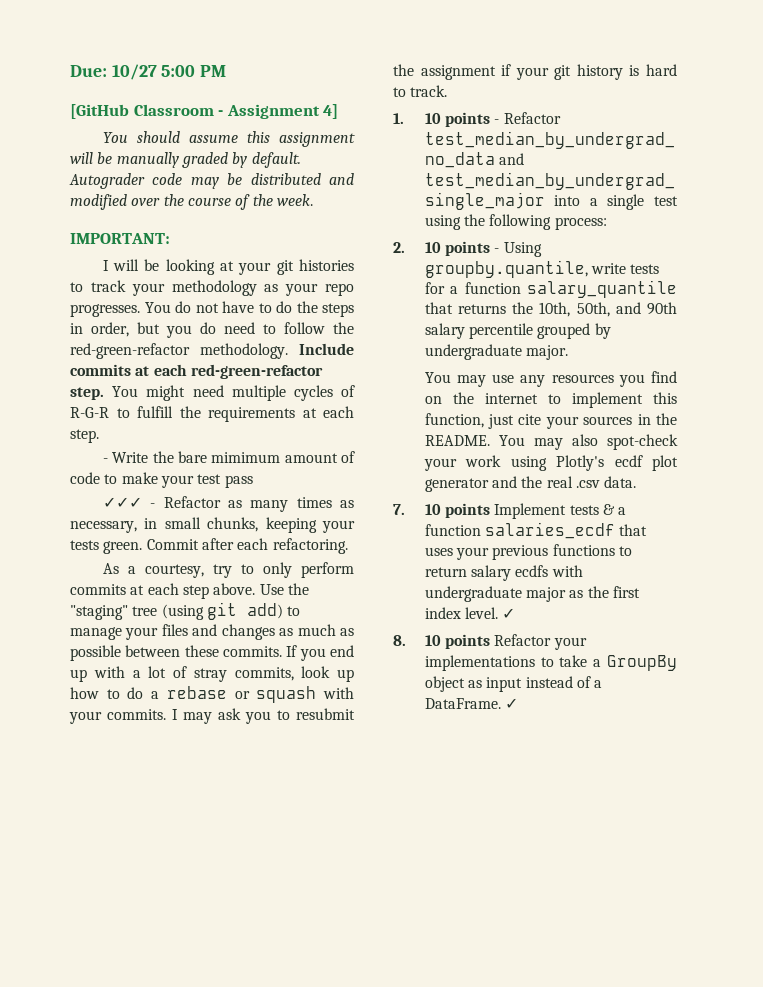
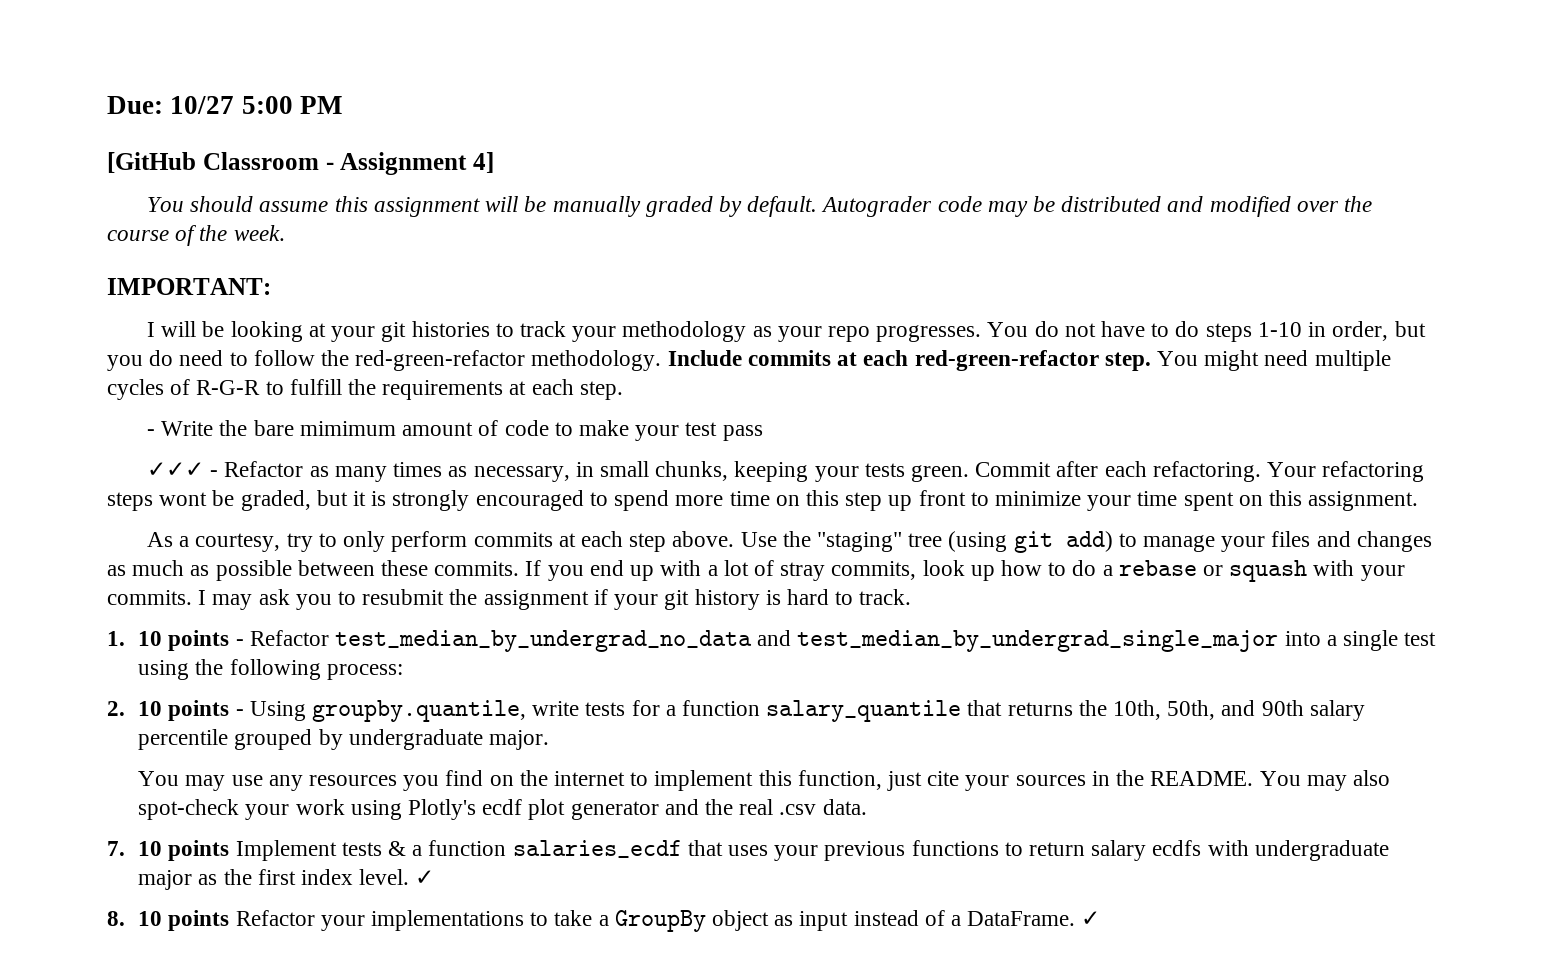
- You do not have to do the steps in order, but you do need to follow the red-green-refactor methodology.
+ You do not have to do steps 1-10 in order, but you do need to follow the red-green-refactor methodology.
+ Your refactoring steps wont be graded, but it is strongly encouraged to spend more time on this step up front to minimize your time spent on this assignment.

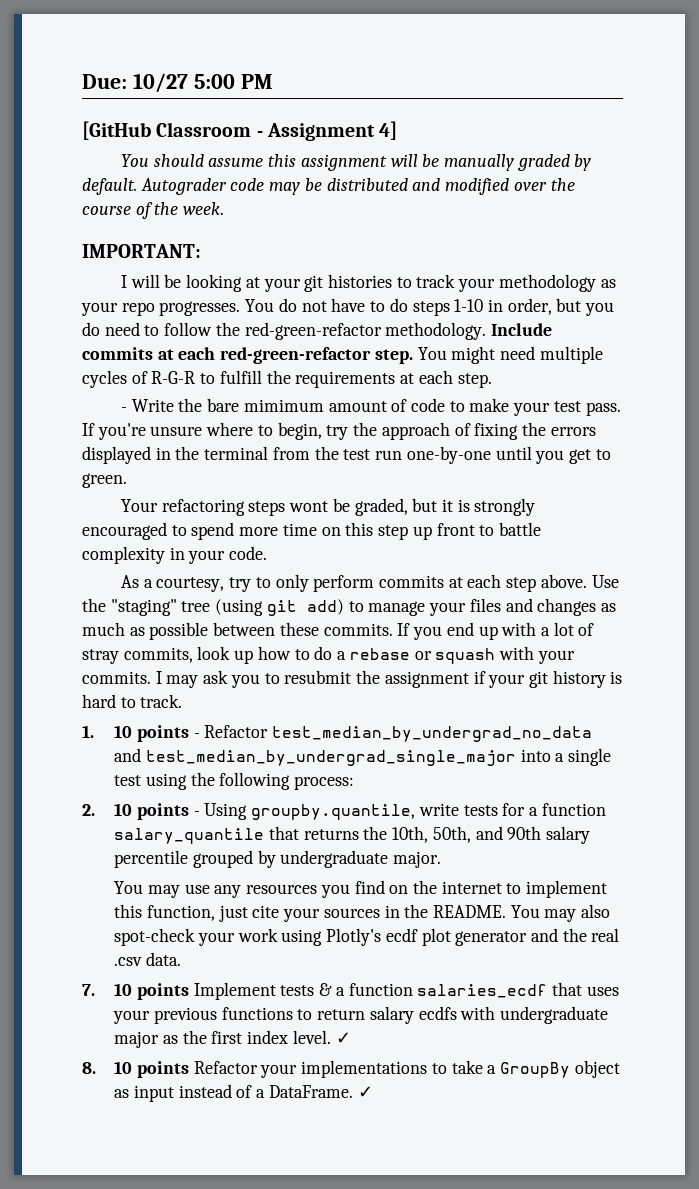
- - Write the bare mimimum amount of code to make your test pass
- ✓✓✓ - Refactor as many times as necessary, in small chunks, keeping your tests green. Commit after each refactoring. Your refactoring steps wont be graded, but it is strongly encouraged to spend more time on this step up front to minimize your time spent on this assignment.
+ - Write the bare mimimum amount of code to make your test pass. If you're unsure where to begin, try the approach of fixing the errors displayed in the terminal from the test run one-by-one until you get to green.
+ Your refactoring steps wont be graded, but it is strongly encouraged to spend more time on this step up front to battle complexity in your code.

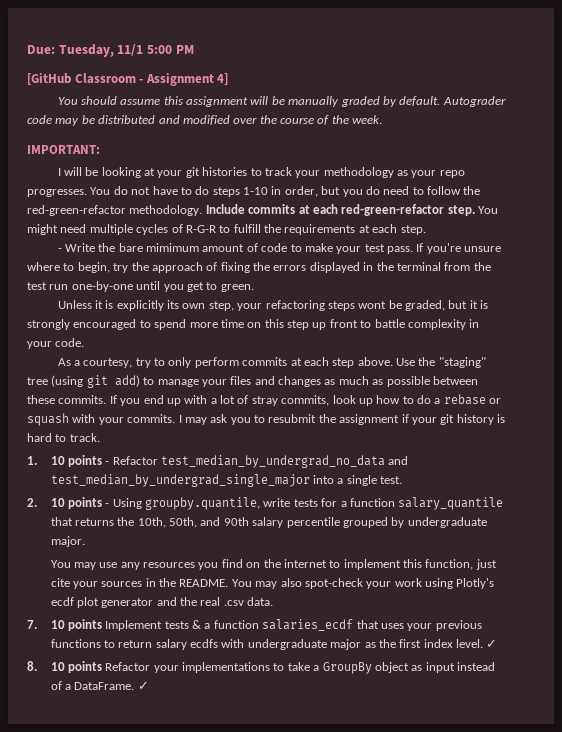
- Due: 10/27 5:00 PM
+ Due: Tuesday, 11/1 5:00 PM
- Your refactoring steps wont be graded, but it is strongly encouraged to spend more time on this step up front to battle complexity in your code.
+ Unless it is explicitly its own step, your refactoring steps wont be graded, but it is strongly encouraged to spend more time on this step up front to battle complexity in your code.
- 1. 10 points - Refactor test_median_by_undergrad_no_data and test_median_by_undergrad_single_major into a single test using the following process:
+ 1. 10 points - Refactor test_median_by_undergrad_no_data and test_median_by_undergrad_single_major into a single test.

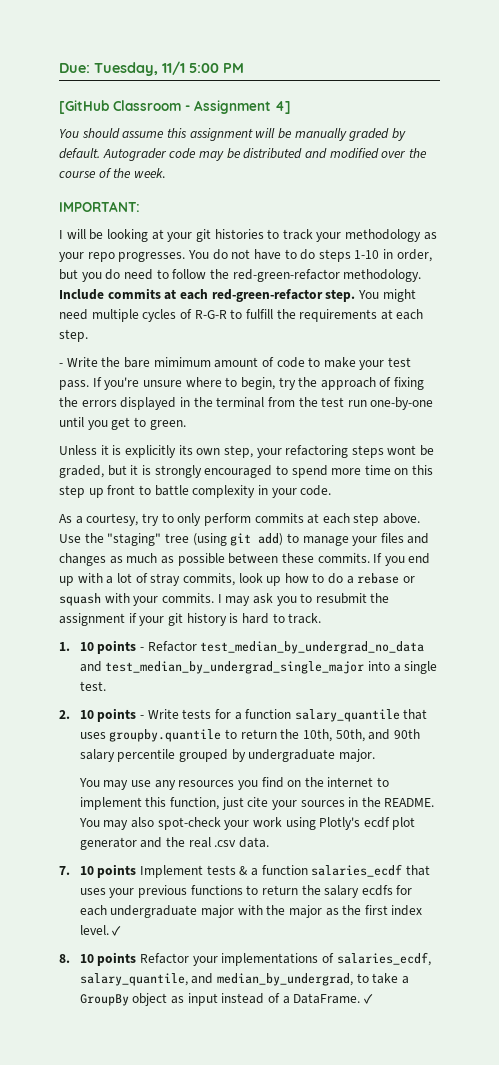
- 2. 10 points - Using groupby.quantile, write tests for a function salary_quantile that returns the 10th, 50th, and 90th salary percentile grouped by undergraduate major.
+ 2. 10 points - Write tests for a function salary_quantile that uses groupby.quantile to return the 10th, 50th, and 90th salary percentile grouped by undergraduate major.
- 7. 10 points Implement tests & a function salaries_ecdf that uses your previous functions to return salary ecdfs with undergraduate major as the first index level.
+ 7. 10 points Implement tests & a function salaries_ecdf that uses your previous functions to return the salary ecdfs for each undergraduate major with the major as the first index level.
- 8. 10 points Refactor your implementations to take a GroupBy object as input instead of a DataFrame.
+ 8. 10 points Refactor your implementations of salaries_ecdf, salary_quantile, and median_by_undergrad, to take a GroupBy object as input instead of a DataFrame.

